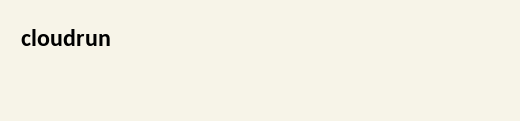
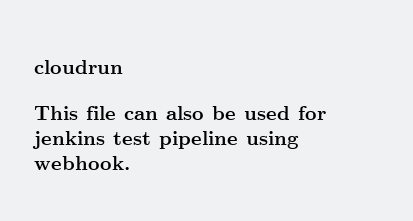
+ This file can also be used for jenkins test pipeline using webhook.

